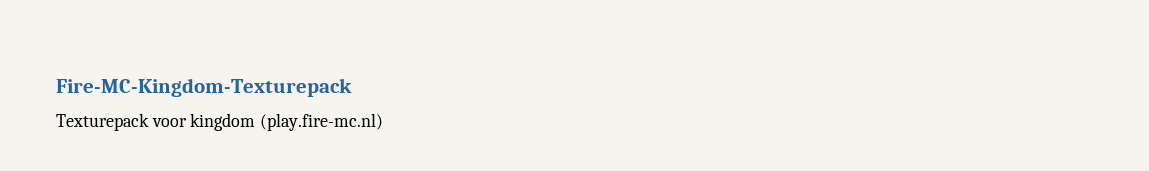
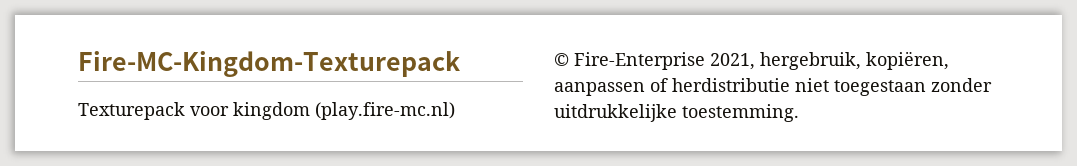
+ © Fire-Enterprise 2021, hergebruik, kopiëren, aanpassen of herdistributie niet toegestaan zonder uitdrukkelijke toestemming.

